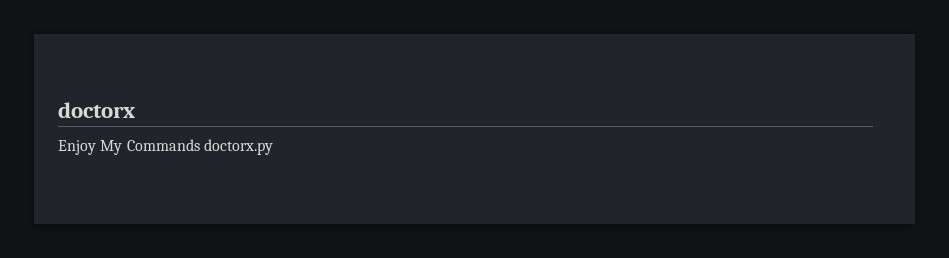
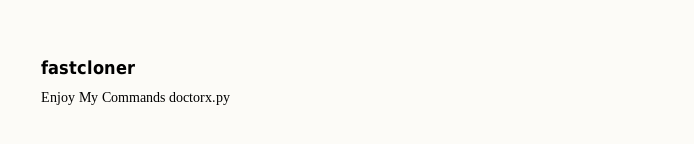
- doctorx
+ fastcloner

